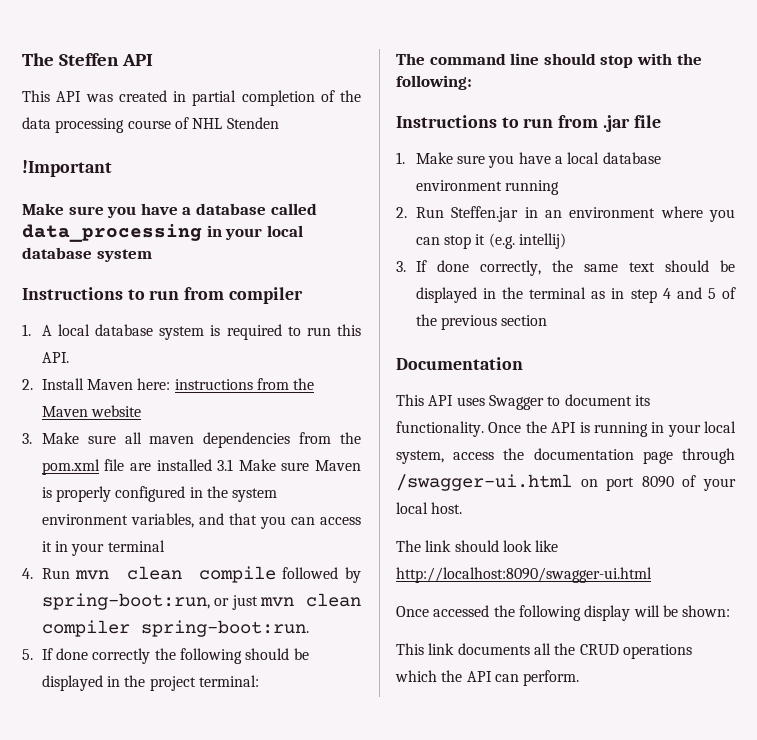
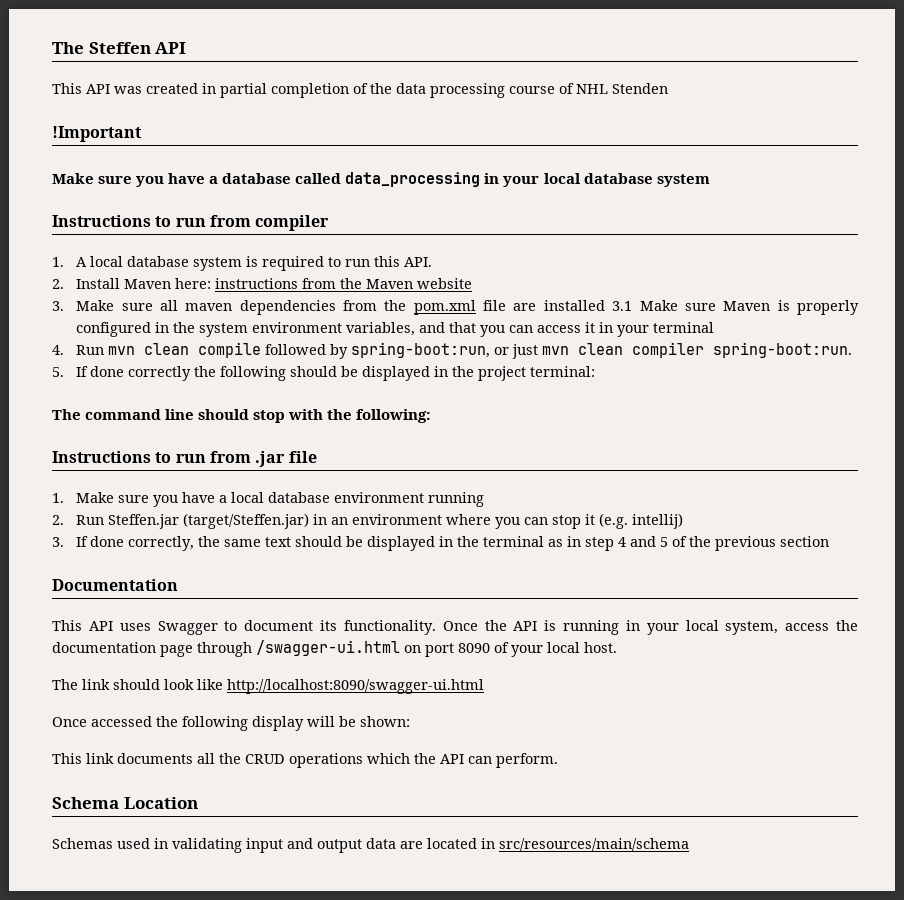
- 2. Run Steffen.jar in an environment where you can stop it (e.g. intellij)
+ 2. Run Steffen.jar (target/Steffen.jar) in an environment where you can stop it (e.g. intellij)
+ Schema Location
+ Schemas used in validating input and output data are located in src/resources/main/schema

